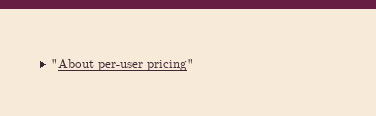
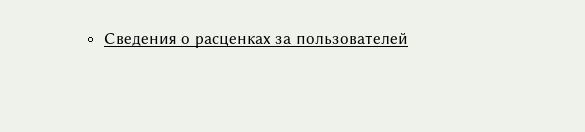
- "About per-user pricing"
+ Сведения о расценках за пользователей

